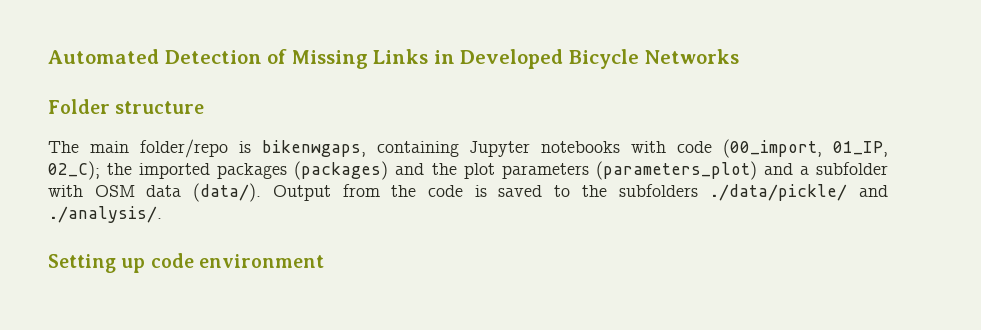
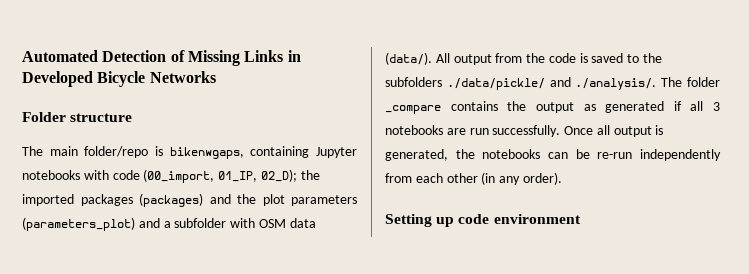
- The main folder/repo is bikenwgaps, containing Jupyter notebooks with code (00_import, 01_IP, 02_C); the imported packages (packages) and the plot parameters (parameters_plot) and a subfolder with OSM data (data/).
+ The main folder/repo is bikenwgaps, containing Jupyter notebooks with code (00_import, 01_IP, 02_D); the imported packages (packages) and the plot parameters (parameters_plot) and a subfolder with OSM data (data/).
- Output from the code is saved to the subfolders ./data/pickle/ and ./analysis/.
+ All output from the code is saved to the subfolders ./data/pickle/ and ./analysis/. The folder _compare contains the output as generated if all 3 notebooks are run successfully. Once all output is generated, the notebooks can be re-run independently from each other (in any order).

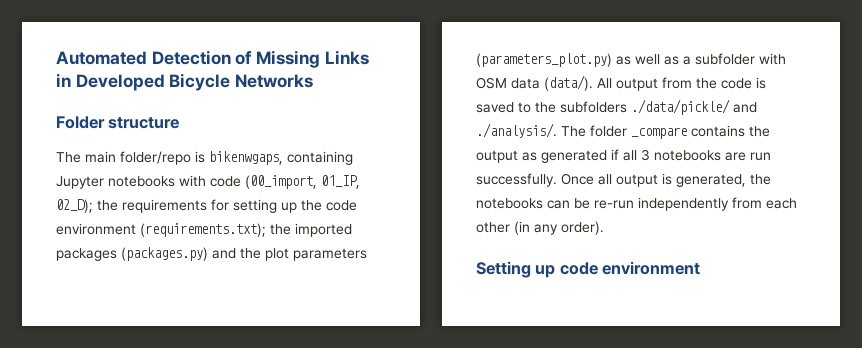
- The main folder/repo is bikenwgaps, containing Jupyter notebooks with code (00_import, 01_IP, 02_D); the imported packages (packages) and the plot parameters (parameters_plot) and a subfolder with OSM data (data/).
+ The main folder/repo is bikenwgaps, containing Jupyter notebooks with code (00_import, 01_IP, 02_D); the requirements for setting up the code environment (requirements.txt); the imported packages (packages.py) and the plot parameters (parameters_plot.py) as well as a subfolder with OSM data (data/).

